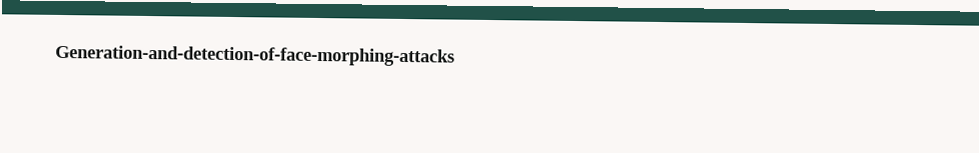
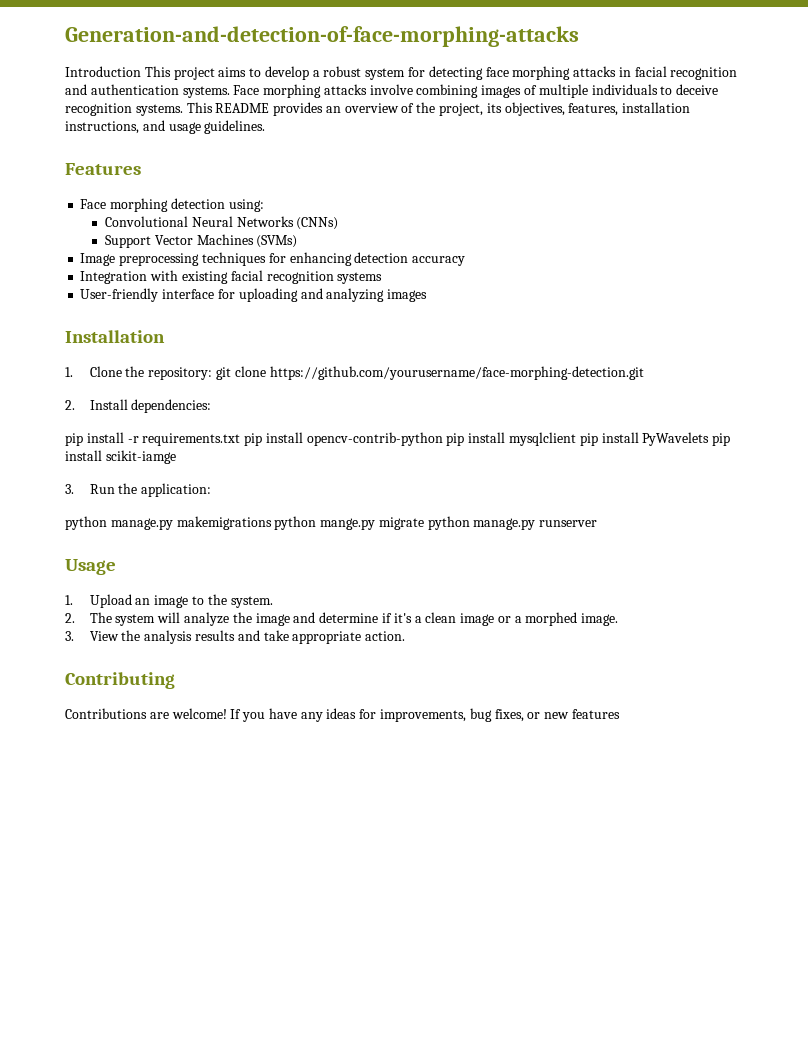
+ Introduction This project aims to develop a robust system for detecting face morphing attacks in facial recognition and authentication systems. Face morphing attacks involve combining images of multiple individuals to deceive recognition systems. This README provides an overview of the project, its objectives, features, installation instructions, and usage guidelines.
+ Features
+ Face morphing detection using:
+ Convolutional Neural Networks (CNNs)
+ Support Vector Machines (SVMs)
+ Image preprocessing techniques for enhancing detection accuracy
+ Integration with existing facial recognition systems
+ User-friendly interface for uploading and analyzing images
+ Installation
+ 1. Clone the repository: git clone https://github.com/yourusername/face-morphing-detection.git
+ 2. Install dependencies:
+ pip install -r requirements.txt pip install opencv-contrib-python pip install mysqlclient pip install PyWavelets pip install scikit-iamge
+ 3. Run the application:
+ python manage.py makemigrations python mange.py migrate python manage.py runserver
+ Usage
+ 1. Upload an image to the system.
+ 2. The system will analyze the image and determine if it's a clean image or a morphed image.
+ 3. View the analysis results and take appropriate action.
+ Contributing
+ Contributions are welcome! If you have any ideas for improvements, bug fixes, or new features

